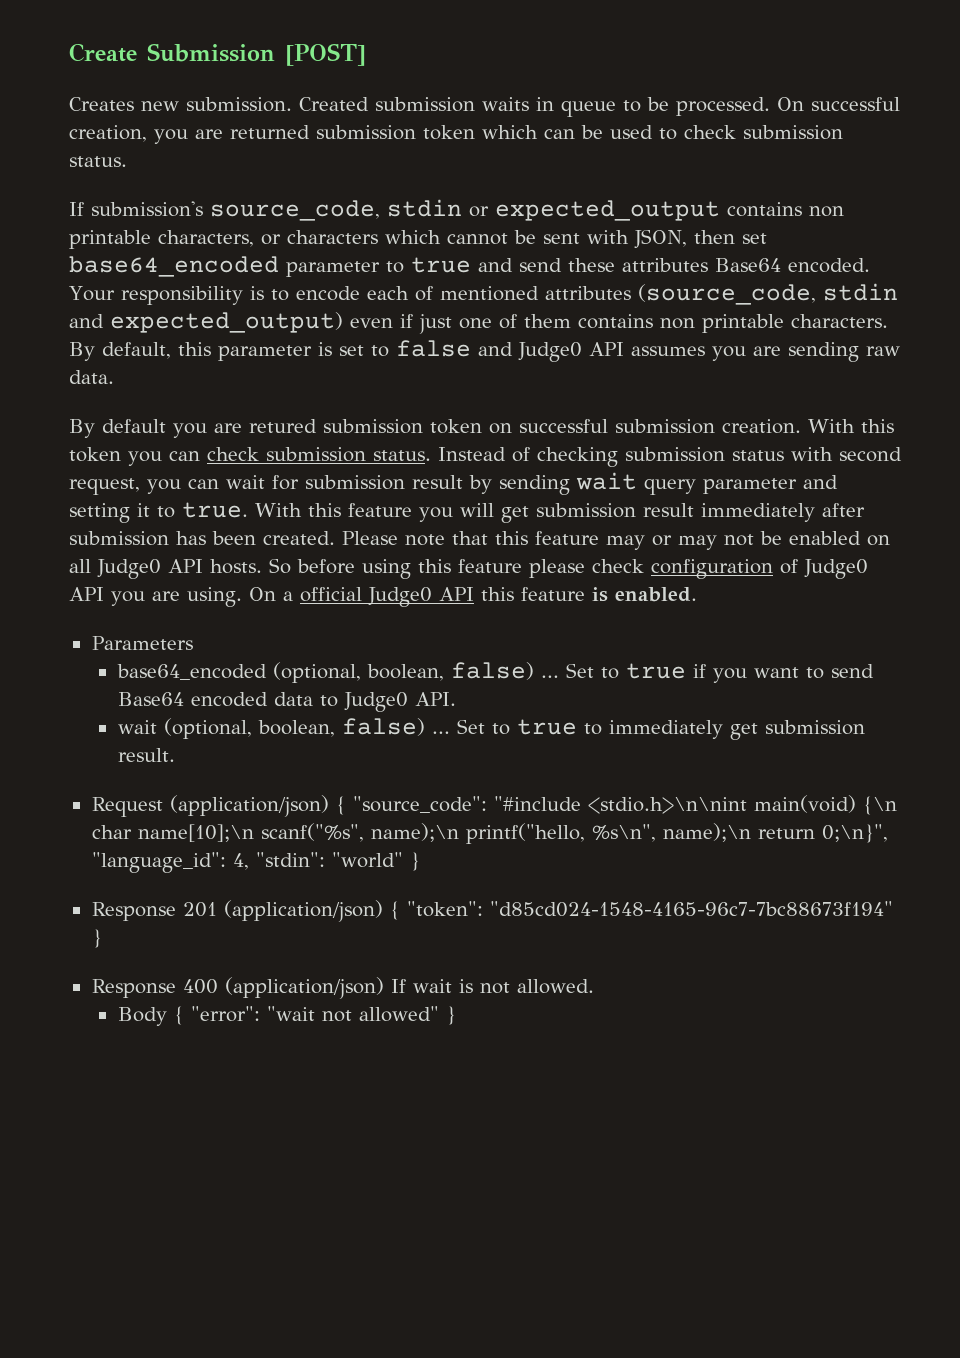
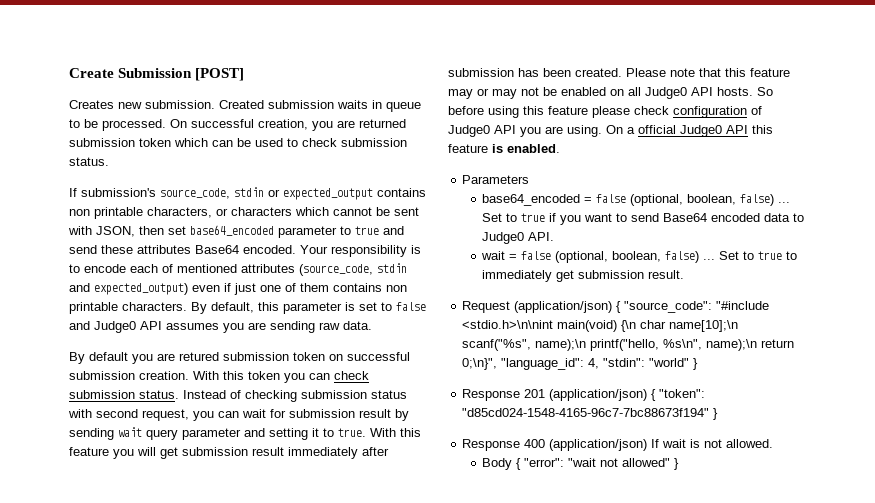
- base64_encoded (optional, boolean, false) ...
+ base64_encoded = false (optional, boolean, false) ...
- wait (optional, boolean, false) ...
+ wait = false (optional, boolean, false) ...

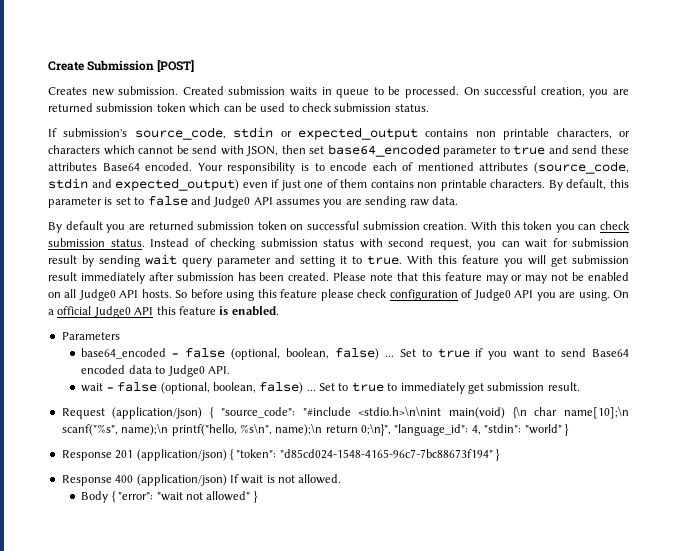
- If submission's source_code, stdin or expected_output contains non printable characters, or characters which cannot be sent with JSON, then set base64_encoded parameter to true and send these attributes Base64 encoded.
+ If submission's source_code, stdin or expected_output contains non printable characters, or characters which cannot be send with JSON, then set base64_encoded parameter to true and send these attributes Base64 encoded.
- By default you are retured submission token on successful submission creation.
+ By default you are returned submission token on successful submission creation.

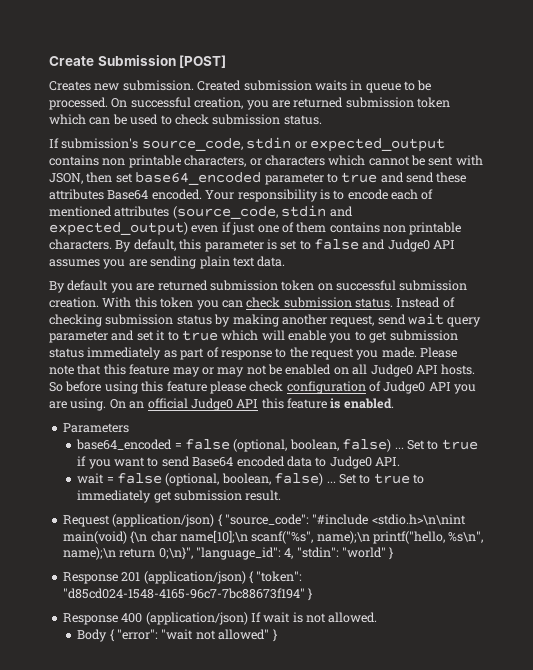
- If submission's source_code, stdin or expected_output contains non printable characters, or characters which cannot be send with JSON, then set base64_encoded parameter to true and send these attributes Base64 encoded.
+ If submission's source_code, stdin or expected_output contains non printable characters, or characters which cannot be sent with JSON, then set base64_encoded parameter to true and send these attributes Base64 encoded.
- By default, this parameter is set to false and Judge0 API assumes you are sending raw data.
+ By default, this parameter is set to false and Judge0 API assumes you are sending plain text data.
- Instead of checking submission status with second request, you can wait for submission result by sending wait query parameter and setting it to true. With this feature you will get submission result immediately after submission has been created.
+ Instead of checking submission status by making another request, send wait query parameter and set it to true which will enable you to get submission status immediately as part of response to the request you made.
- On a official Judge0 API this feature is enabled.
+ On an official Judge0 API this feature is enabled.

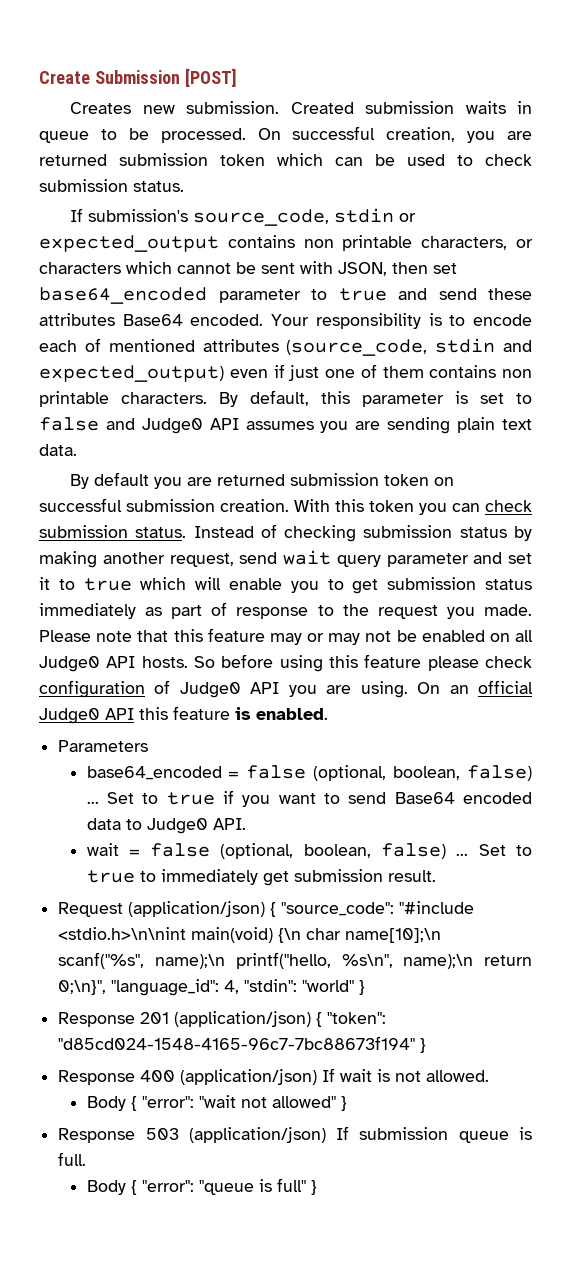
+ Response 503 (application/json) If submission queue is full.
+ Body { "error": "queue is full" }

